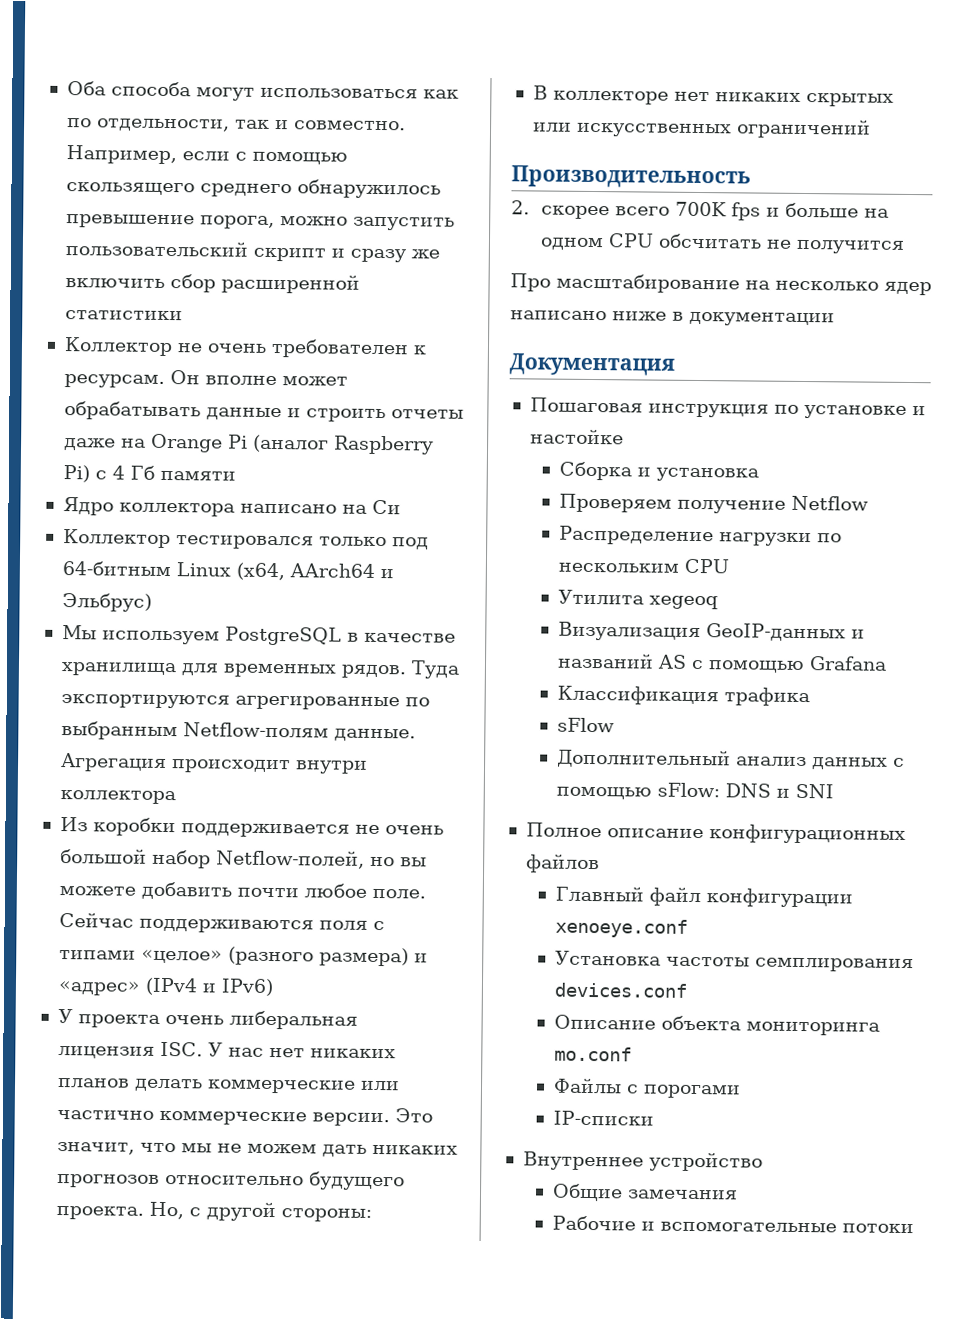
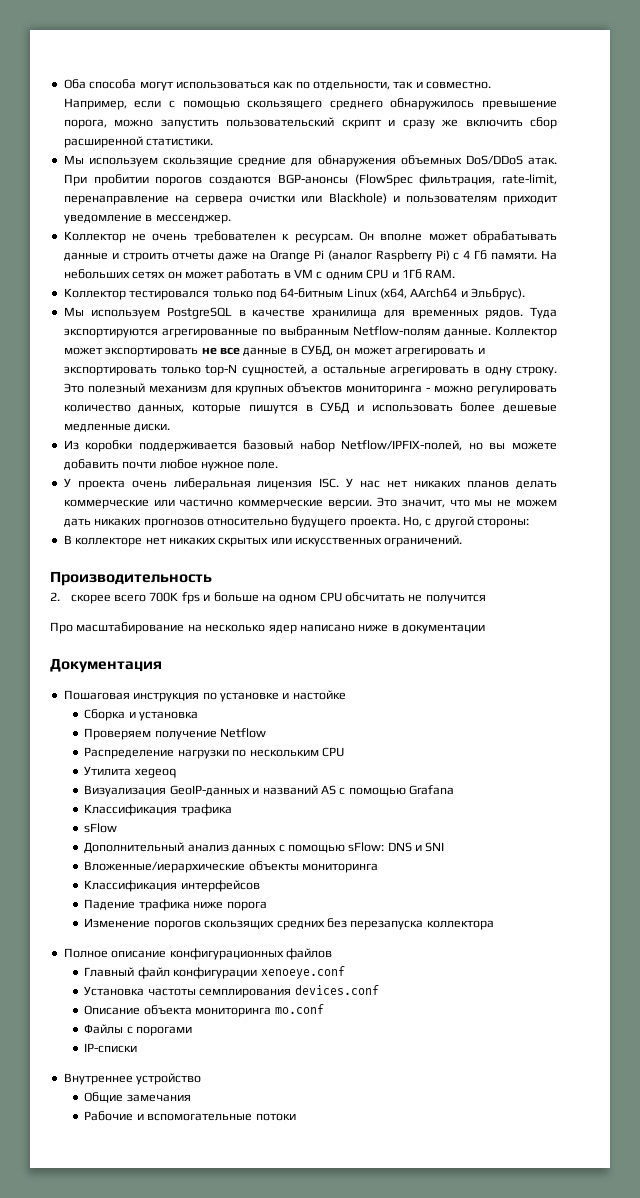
- Например, если с помощью скользящего среднего обнаружилось превышение порога, можно запустить пользовательский скрипт и сразу же включить сбор расширенной статистики
+ Например, если с помощью скользящего среднего обнаружилось превышение порога, можно запустить пользовательский скрипт и сразу же включить сбор расширенной статистики.
+ Мы используем скользящие средние для обнаружения объемных DoS/DDoS атак. При пробитии порогов создаются BGP-анонсы (FlowSpec фильтрация, rate-limit, перенаправление на сервера очистки или Blackhole) и пользователям приходит уведомление в мессенджер.
- Он вполне может обрабатывать данные и строить отчеты даже на Orange Pi (аналог Raspberry Pi) с 4 Гб памяти
- Ядро коллектора написано на Си
+ Он вполне может обрабатывать данные и строить отчеты даже на Orange Pi (аналог Raspberry Pi) с 4 Гб памяти. На небольших сетях он может работать в VM с одним CPU и 1Гб RAM.
- Коллектор тестировался только под 64-битным Linux (x64, AArch64 и Эльбрус)
+ Коллектор тестировался только под 64-битным Linux (x64, AArch64 и Эльбрус).
- Агрегация происходит внутри коллектора
- Из коробки поддерживается не очень большой набор Netflow-полей, но вы можете добавить почти любое поле. Сейчас поддерживаются поля с типами «целое» (разного размера) и «адрес» (IPv4 и IPv6)
+ Коллектор может экспортировать не все данные в СУБД, он может агрегировать и экспортировать только top-N сущностей, а остальные агрегировать в одну строку. Это полезный механизм для крупных объектов мониторинга - можно регулировать количество данных, которые пишутся в СУБД и использовать более дешевые медленные диски.
+ Из коробки поддерживается базовый набор Netflow/IPFIX-полей, но вы можете добавить почти любое нужное поле.
- В коллекторе нет никаких скрытых или искусственных ограничений
+ В коллекторе нет никаких скрытых или искусственных ограничений.
+ Вложенные/иерархические объекты мониторинга
+ Классификация интерфейсов
+ Падение трафика ниже порога
+ Изменение порогов скользящих средних без перезапуска коллектора

